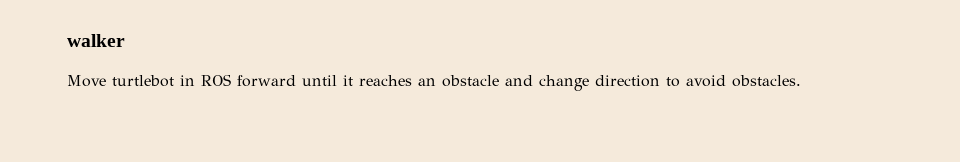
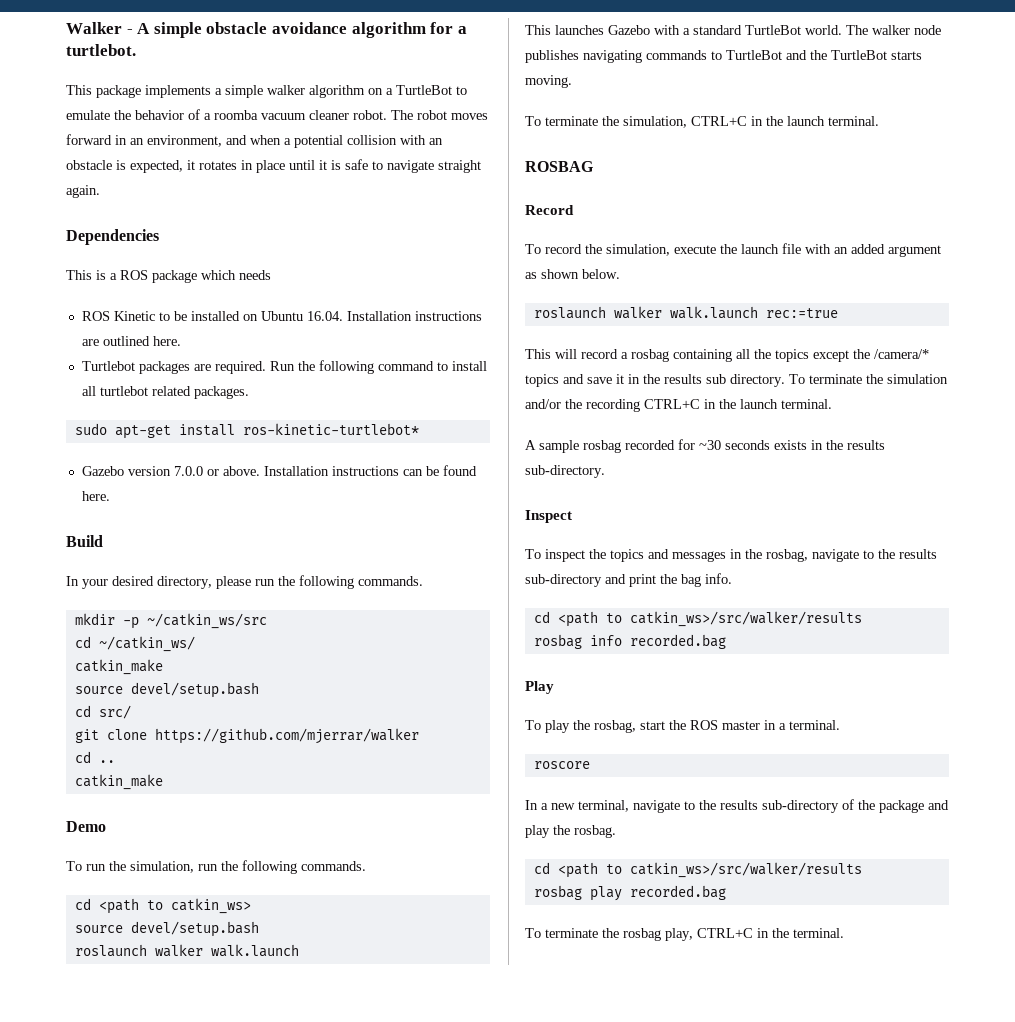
- walker
- Move turtlebot in ROS forward until it reaches an obstacle and change direction to avoid obstacles.
+ Walker - A simple obstacle avoidance algorithm for a turtlebot.
+ This package implements a simple walker algorithm on a TurtleBot to emulate the behavior of a roomba vacuum cleaner robot. The robot moves forward in an environment, and when a potential collision with an obstacle is expected, it rotates in place until it is safe to navigate straight again.
+ Dependencies
+ This is a ROS package which needs
+ ROS Kinetic to be installed on Ubuntu 16.04. Installation instructions are outlined here.
+ Turtlebot packages are required. Run the following command to install all turtlebot related packages.
+ sudo apt-get install ros-kinetic-turtlebot*
+ Gazebo version 7.0.0 or above. Installation instructions can be found here.
+ Build
+ In your desired directory, please run the following commands.
+ mkdir -p ~/catkin_ws/src
+ cd ~/catkin_ws/
+ catkin_make
+ source devel/setup.bash
+ cd src/
+ git clone https://github.com/mjerrar/walker
+ cd ..
+ catkin_make
+ Demo
+ To run the simulation, run the following commands.
+ cd <path to catkin_ws>
+ source devel/setup.bash
+ roslaunch walker walk.launch
+ This launches Gazebo with a standard TurtleBot world. The walker node publishes navigating commands to TurtleBot and the TurtleBot starts moving.
+ To terminate the simulation, CTRL+C in the launch terminal.
+ ROSBAG
+ Record
+ To record the simulation, execute the launch file with an added argument as shown below.
+ roslaunch walker walk.launch rec:=true
+ This will record a rosbag containing all the topics except the /camera/* topics and save it in the results sub directory. To terminate the simulation and/or the recording CTRL+C in the launch terminal.
+ A sample rosbag recorded for ~30 seconds exists in the results sub-directory.
+ Inspect
+ To inspect the topics and messages in the rosbag, navigate to the results sub-directory and print the bag info.
+ cd <path to catkin_ws>/src/walker/results
+ rosbag info recorded.bag
+ Play
+ To play the rosbag, start the ROS master in a terminal.
+ roscore
+ In a new terminal, navigate to the results sub-directory of the package and play the rosbag.
+ cd <path to catkin_ws>/src/walker/results
+ rosbag play recorded.bag
+ To terminate the rosbag play, CTRL+C in the terminal.

